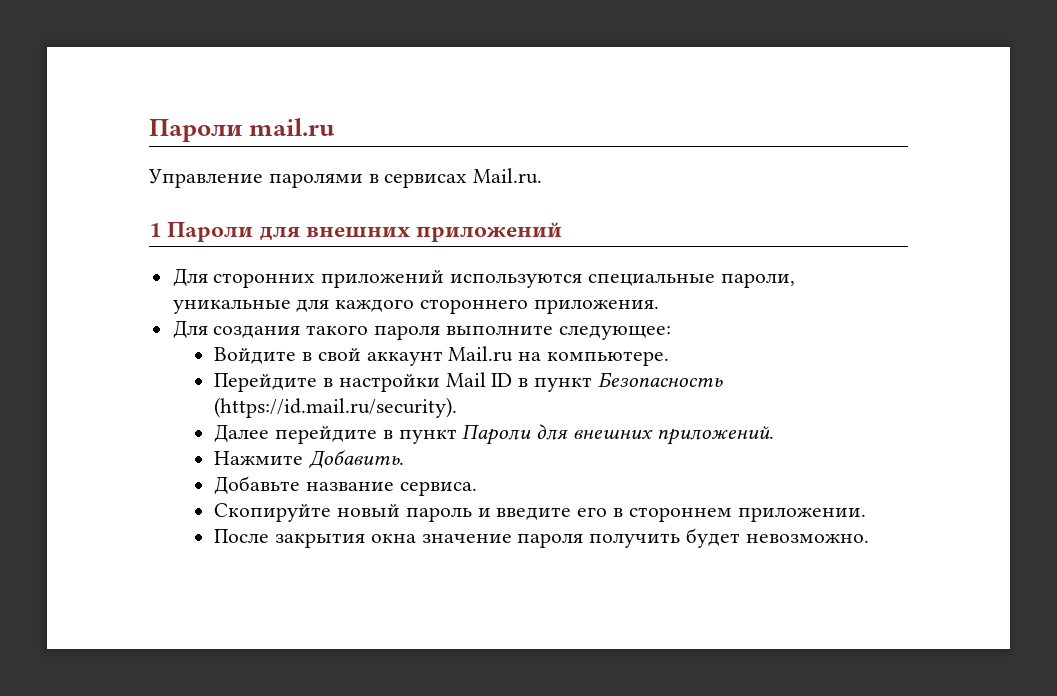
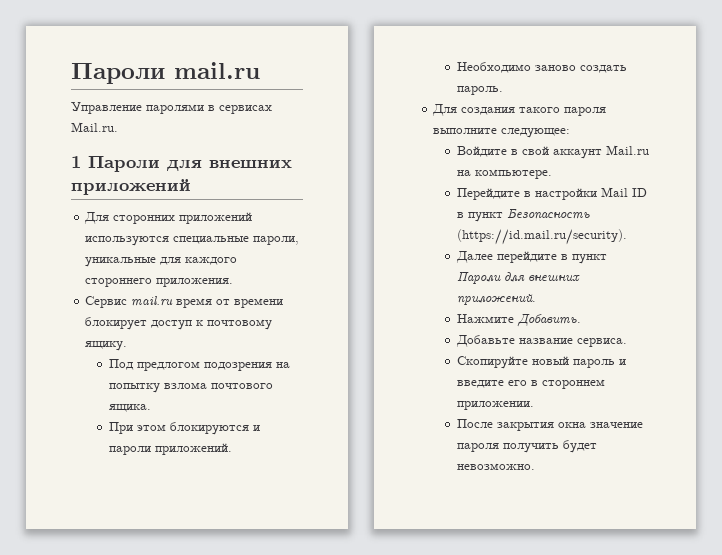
+ Сервис mail.ru время от времени блокирует доступ к почтовому ящику.
+ Под предлогом подозрения на попытку взлома почтового ящика.
+ При этом блокируются и пароли приложений.
+ Необходимо заново создать пароль.

